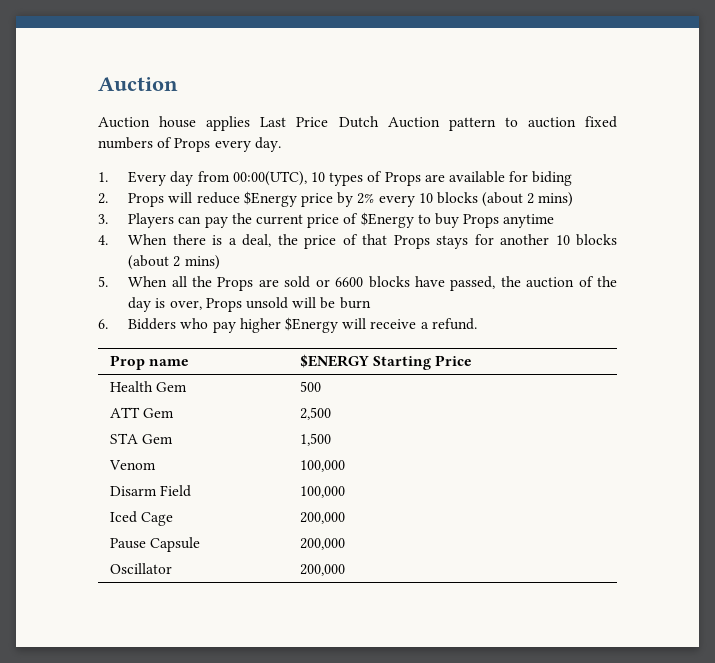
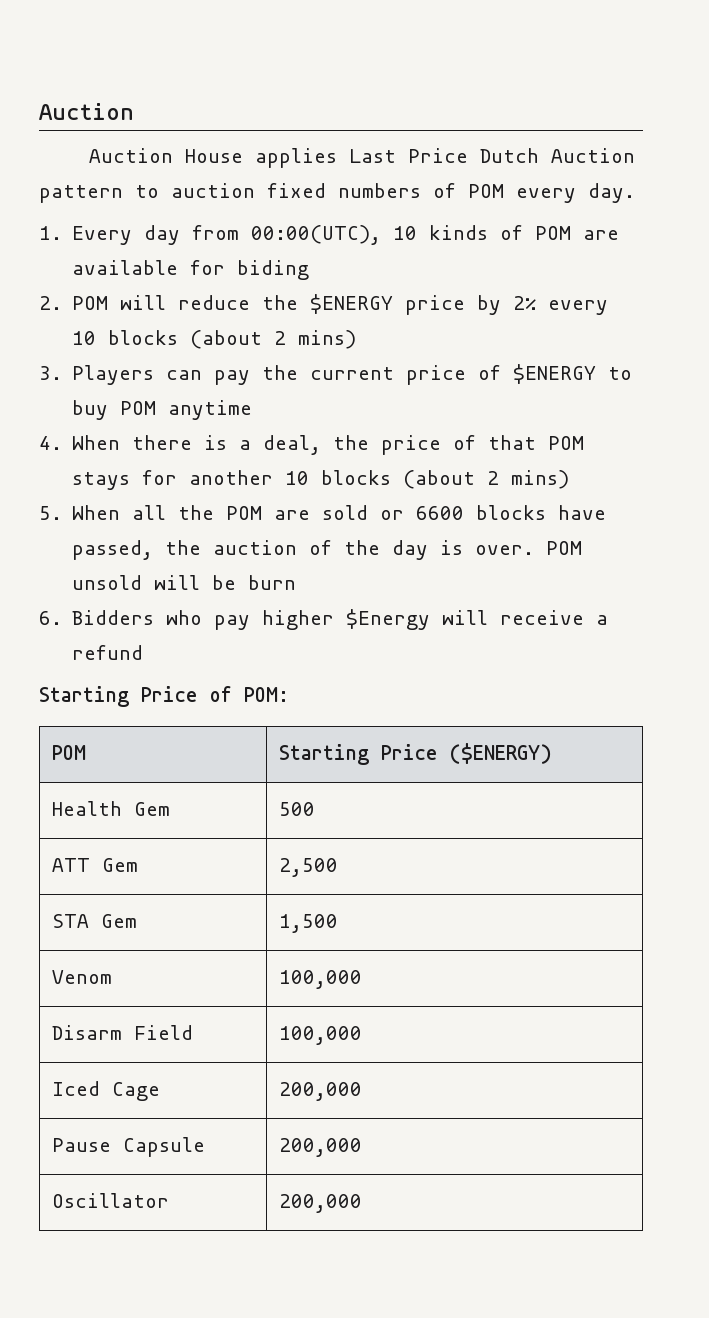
- Auction house applies Last Price Dutch Auction pattern to auction fixed numbers of Props every day.
+ Auction House applies Last Price Dutch Auction pattern to auction fixed numbers of POM every day.
- 1. Every day from 00:00(UTC), 10 types of Props are available for biding
+ 1. Every day from 00:00(UTC), 10 kinds of POM are available for biding
- 2. Props will reduce $Energy price by 2% every 10 blocks (about 2 mins)
+ 2. POM will reduce the $ENERGY price by 2% every 10 blocks (about 2 mins)
- 3. Players can pay the current price of $Energy to buy Props anytime
+ 3. Players can pay the current price of $ENERGY to buy POM anytime
- 4. When there is a deal, the price of that Props stays for another 10 blocks (about 2 mins)
+ 4. When there is a deal, the price of that POM stays for another 10 blocks (about 2 mins)
- 5. When all the Props are sold or 6600 blocks have passed, the auction of the day is over, Props unsold will be burn
+ 5. When all the POM are sold or 6600 blocks have passed, the auction of the day is over. POM unsold will be burn
- 6. Bidders who pay higher $Energy will receive a refund.
- Prop name | $ENERGY Starting Price
+ 6. Bidders who pay higher $Energy will receive a refund
+ Starting Price of POM:
+ POM | Starting Price ($ENERGY)

